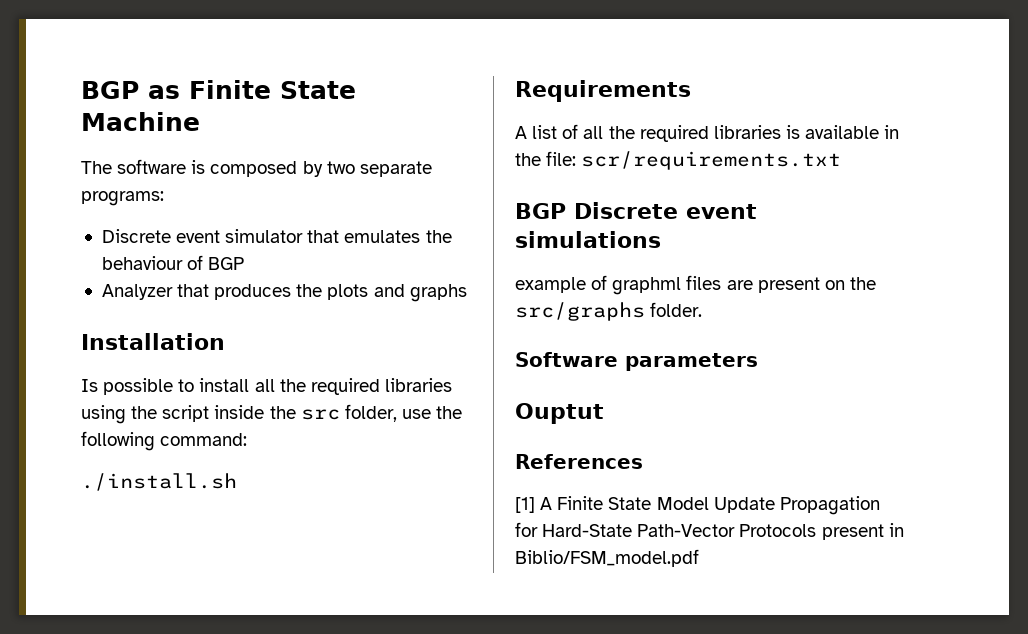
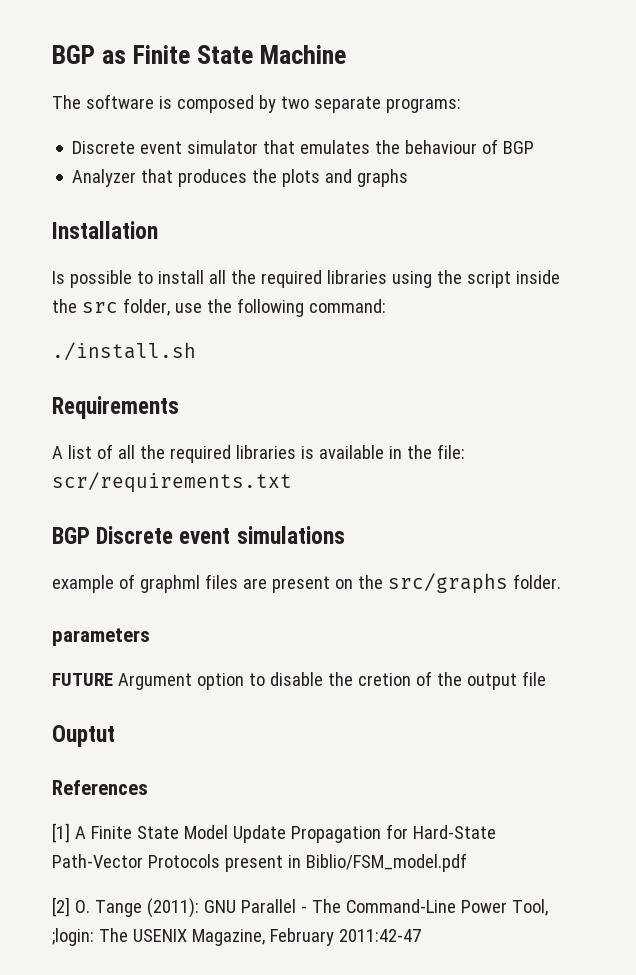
- Software parameters
+ parameters
+ FUTURE Argument option to disable the cretion of the output file
+ [2] O. Tange (2011): GNU Parallel - The Command-Line Power Tool, ;login: The USENIX Magazine, February 2011:42-47

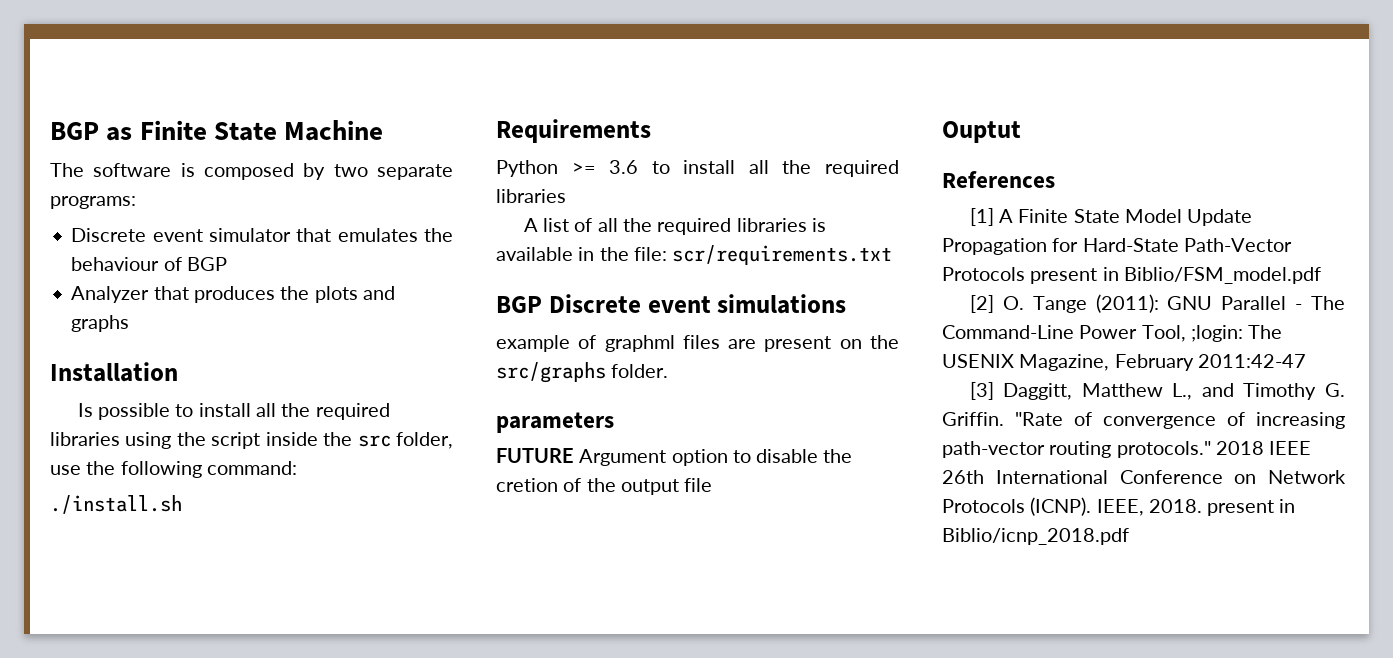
+ Python >= 3.6 to install all the required libraries
+ [3] Daggitt, Matthew L., and Timothy G. Griffin. "Rate of convergence of increasing path-vector routing protocols." 2018 IEEE 26th International Conference on Network Protocols (ICNP). IEEE, 2018. present in Biblio/icnp_2018.pdf

